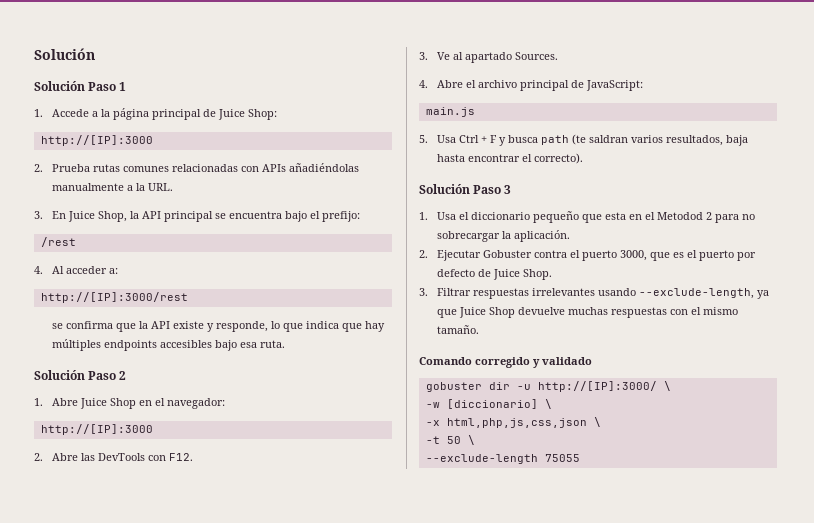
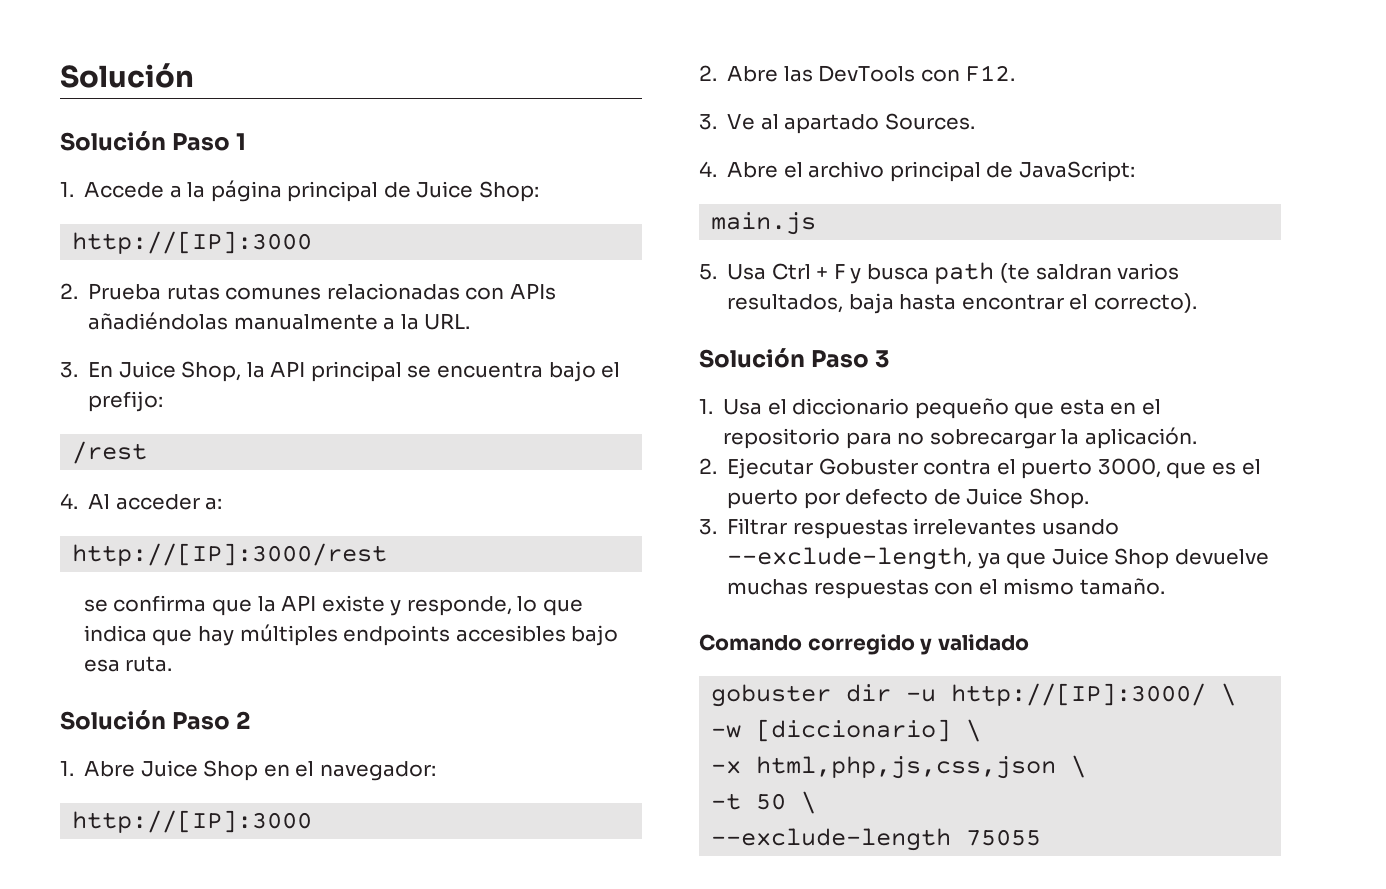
- 1. Usa el diccionario pequeño que esta en el Metodod 2 para no sobrecargar la aplicación.
+ 1. Usa el diccionario pequeño que esta en el repositorio para no sobrecargar la aplicación.

